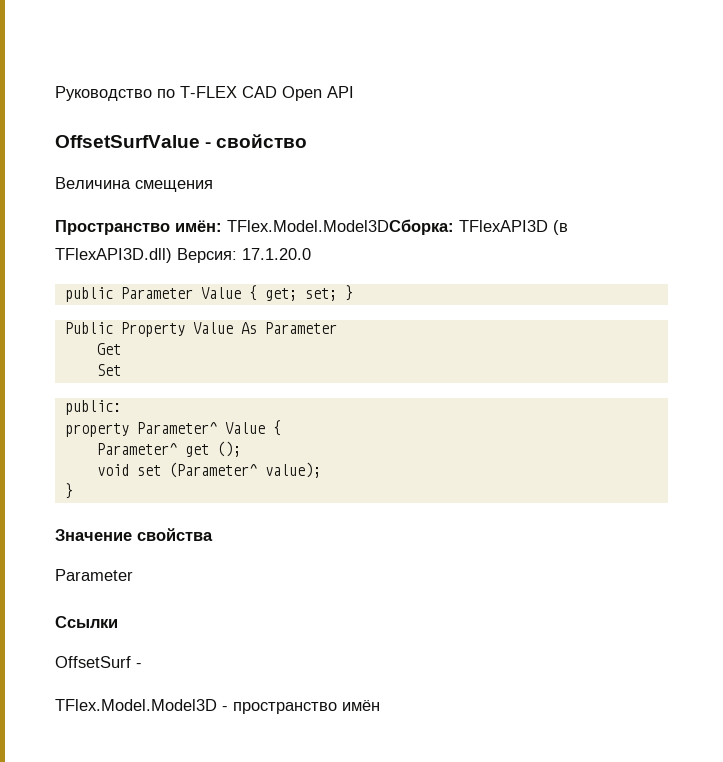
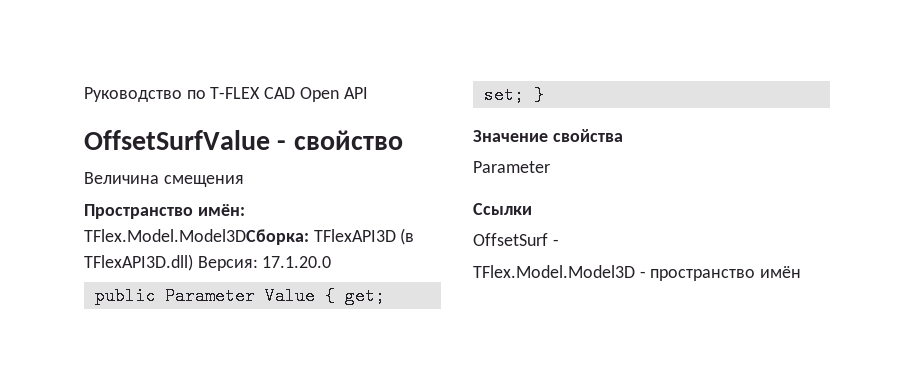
- Public Property Value As Parameter
- Get
- Set
- public:
- property Parameter^ Value {
- Parameter^ get ();
- void set (Parameter^ value);
- }

